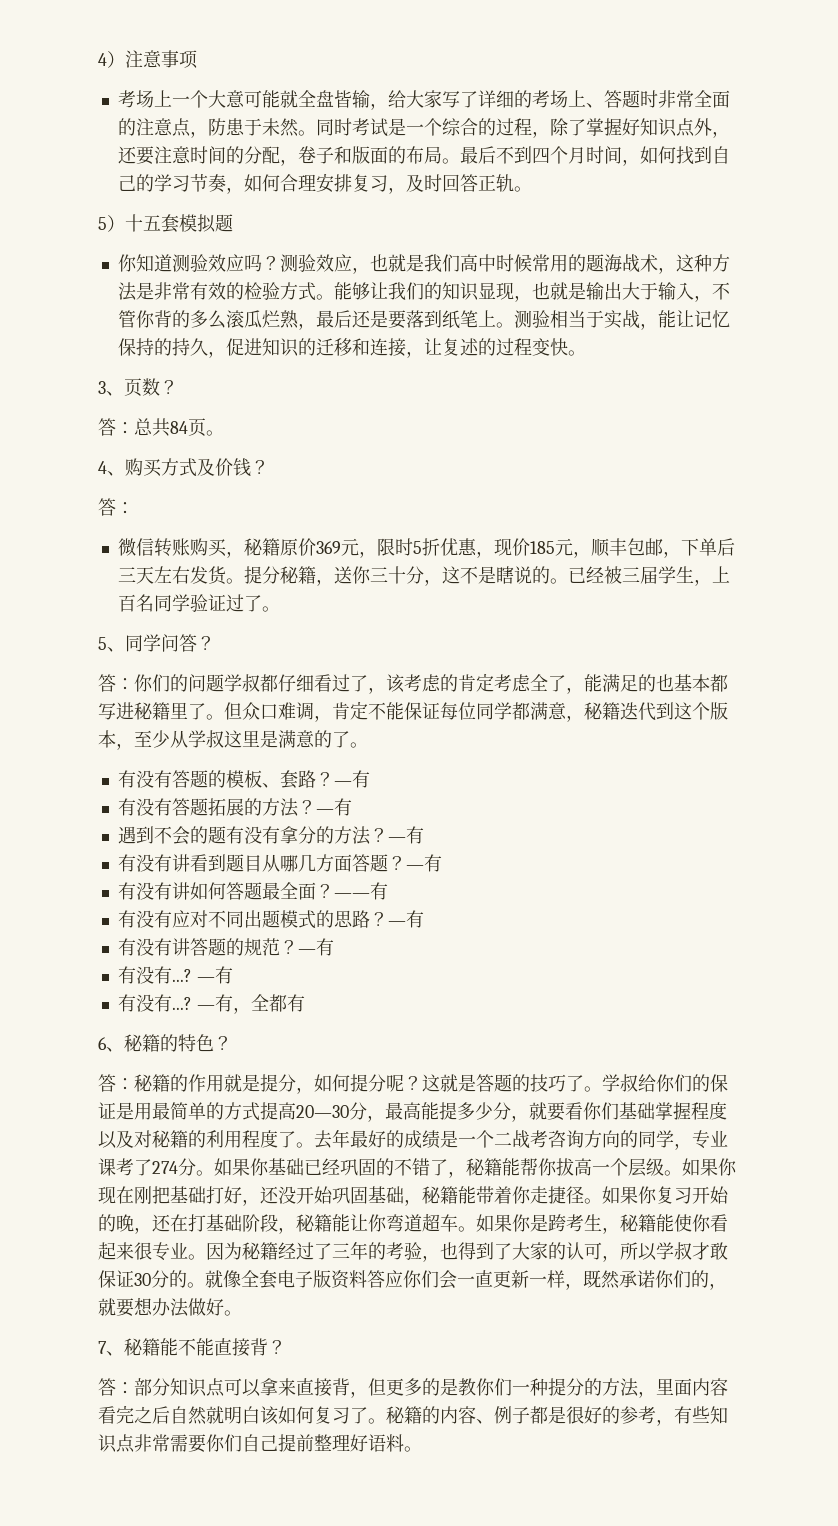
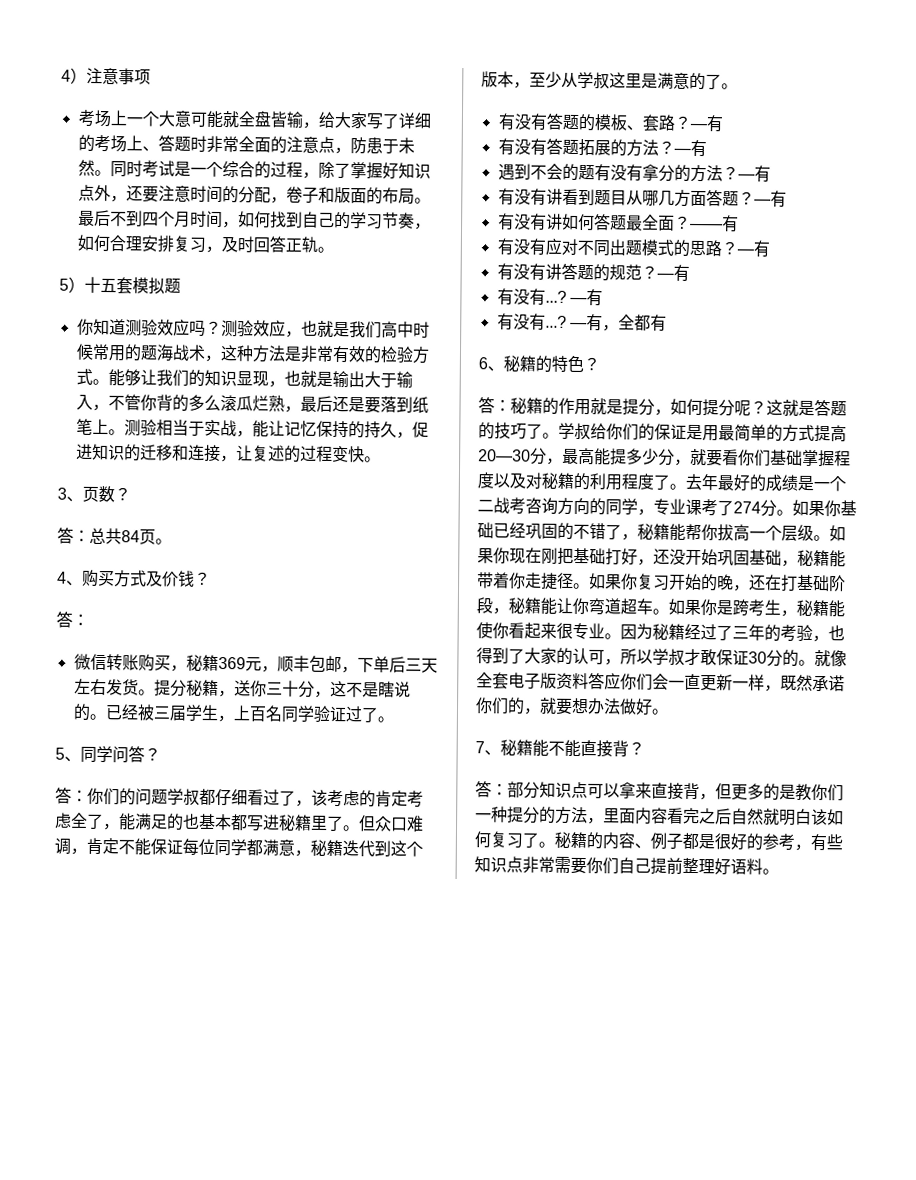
- 微信转账购买，秘籍原价369元，限时5折优惠，现价185元，顺丰包邮，下单后三天左右发货。
+ 微信转账购买，秘籍369元，顺丰包邮，下单后三天左右发货。

